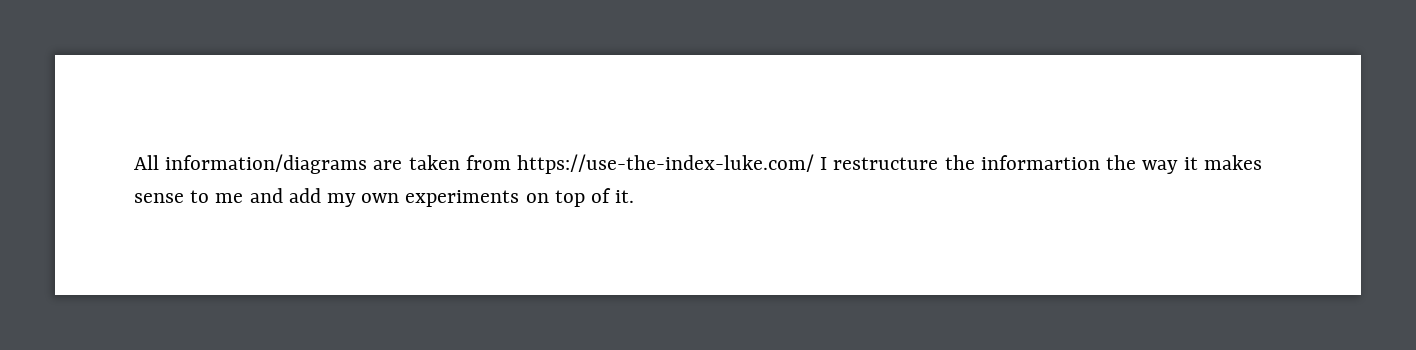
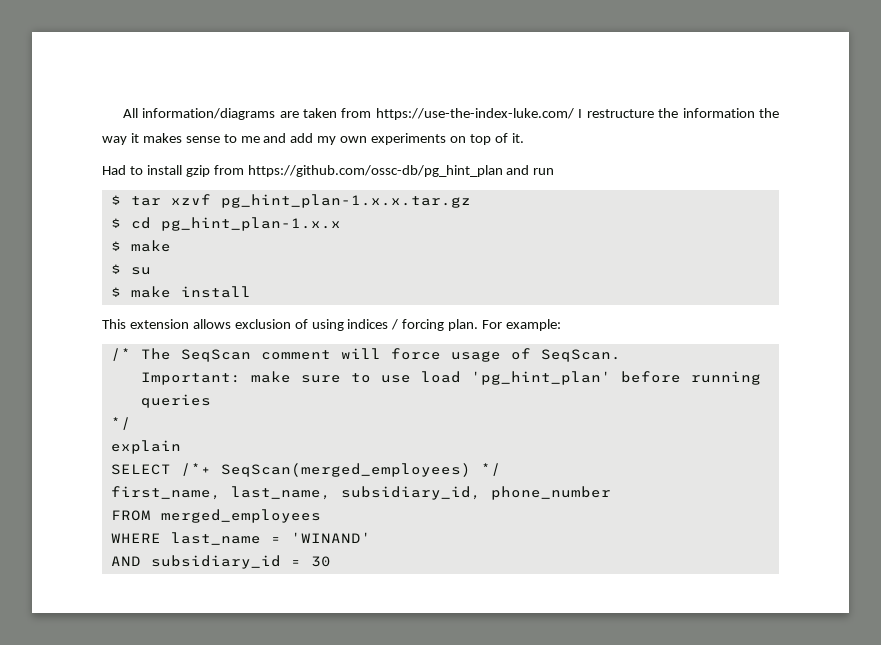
- All information/diagrams are taken from https://use-the-index-luke.com/ I restructure the informartion the way it makes sense to me and add my own experiments on top of it.
+ All information/diagrams are taken from https://use-the-index-luke.com/ I restructure the information the way it makes sense to me and add my own experiments on top of it.
+ Had to install gzip from https://github.com/ossc-db/pg_hint_plan and run
+ $ tar xzvf pg_hint_plan-1.x.x.tar.gz
+ $ cd pg_hint_plan-1.x.x
+ $ make
+ $ su
+ $ make install
+ This extension allows exclusion of using indices / forcing plan. For example:
+ /* The SeqScan comment will force usage of SeqScan.
+ Important: make sure to use load 'pg_hint_plan' before running queries
+ */
+ explain
+ SELECT /*+ SeqScan(merged_employees) */
+ first_name, last_name, subsidiary_id, phone_number
+ FROM merged_employees
+ WHERE last_name = 'WINAND'
+ AND subsidiary_id = 30

